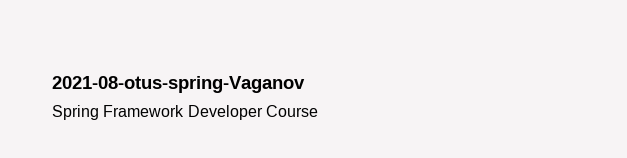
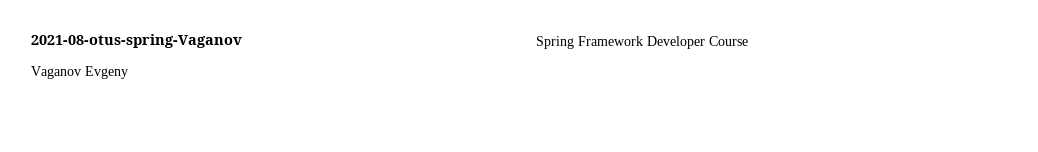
+ Vaganov Evgeny

